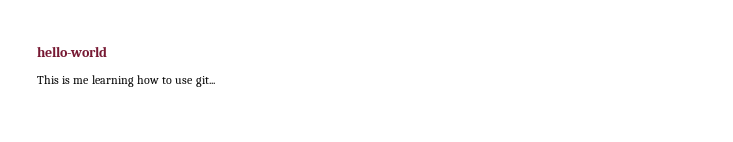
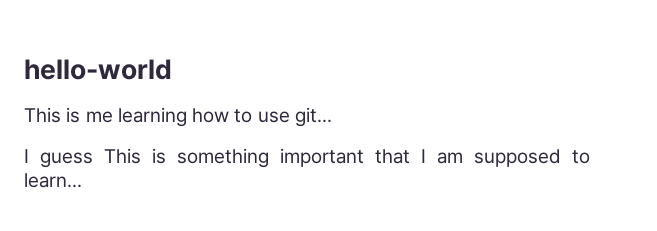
+ I guess This is something important that I am supposed to learn...

